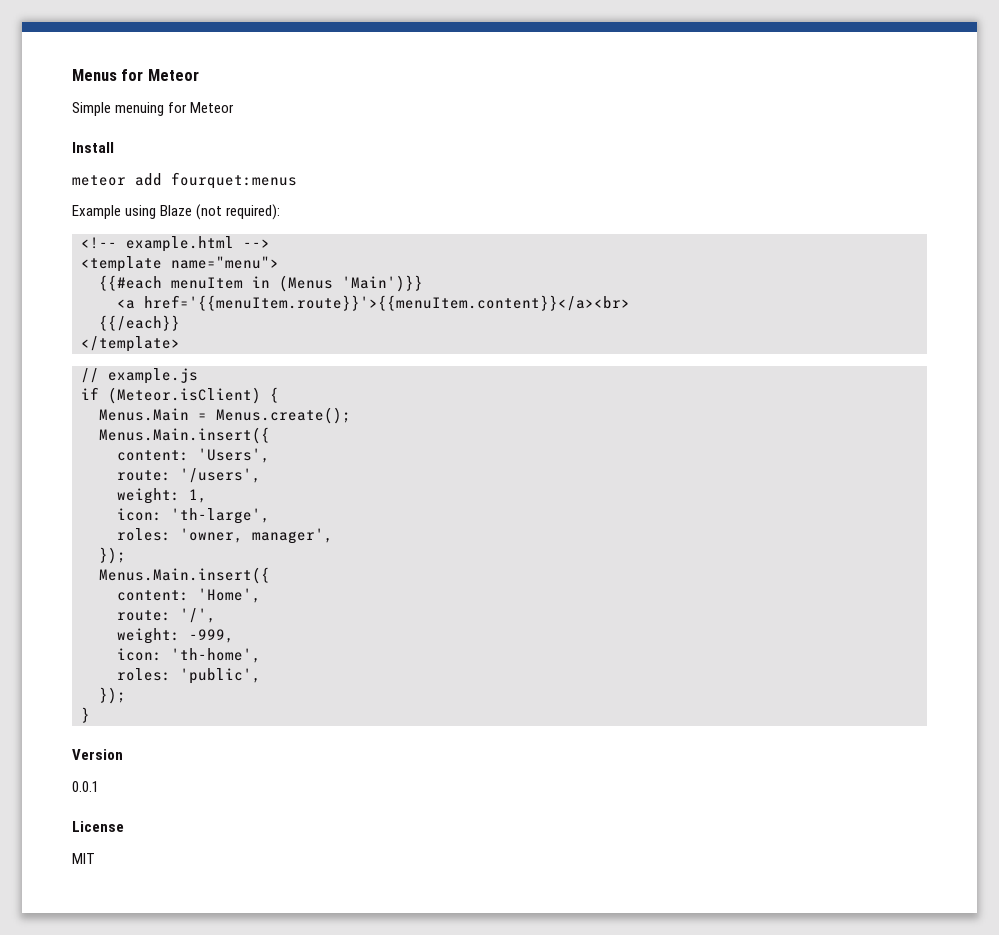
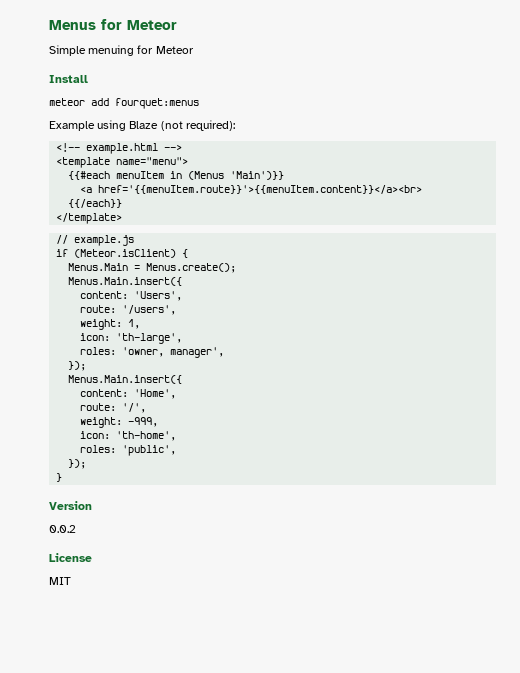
- 0.0.1
+ 0.0.2

